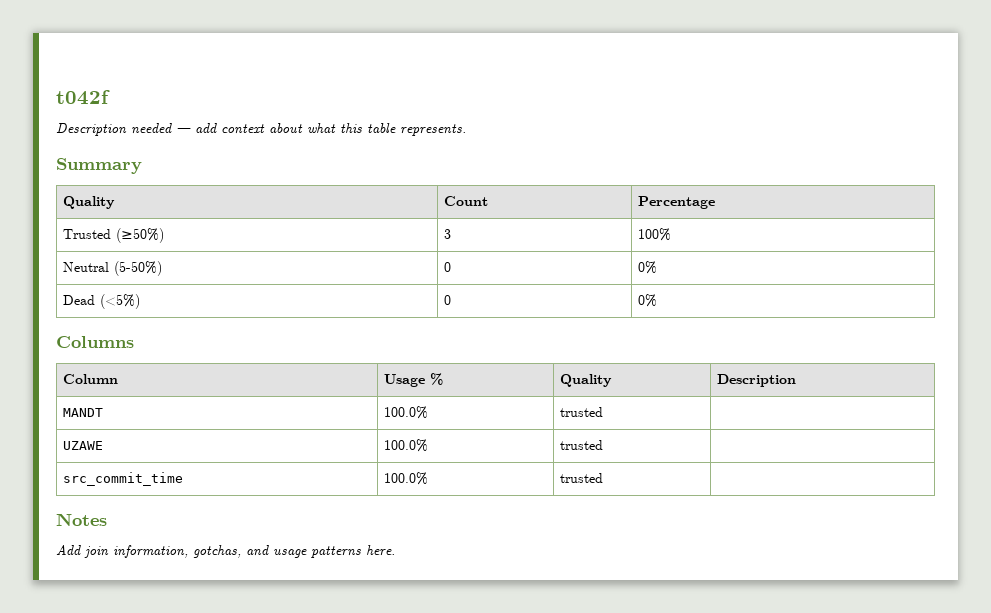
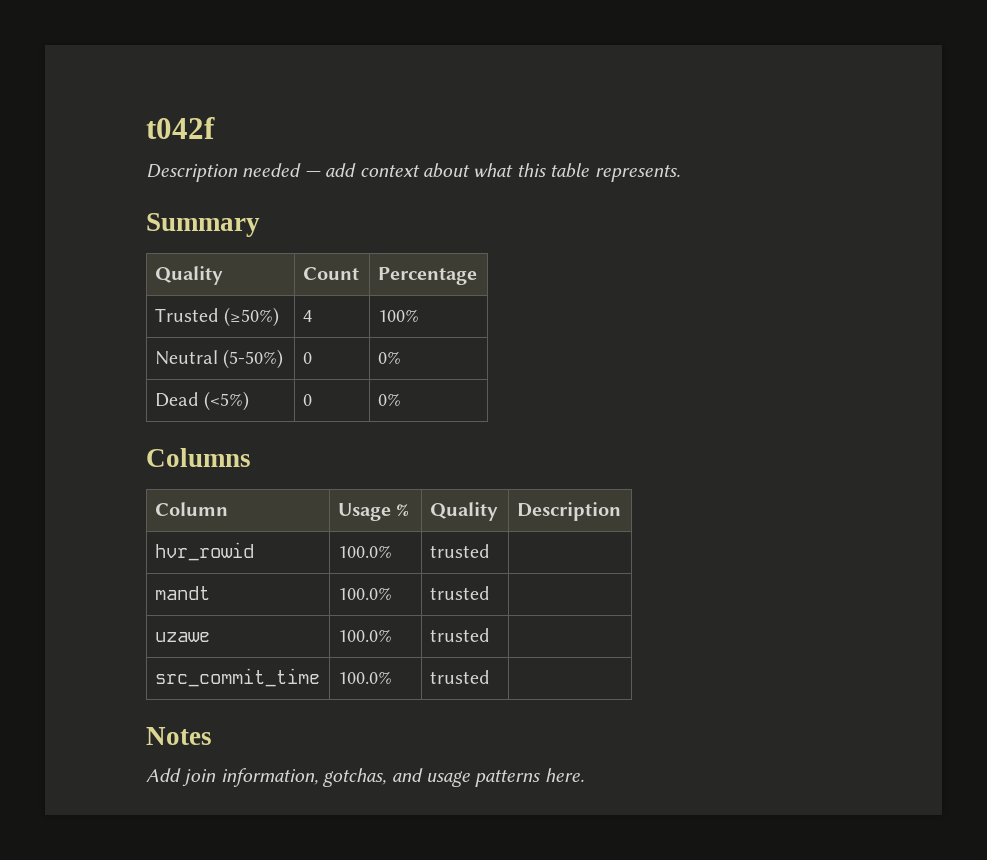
- Trusted (≥50%) | 3 | 100%
+ Trusted (≥50%) | 4 | 100%
- MANDT | 100.0% | trusted |
- UZAWE | 100.0% | trusted |
+ hvr_rowid | 100.0% | trusted |
+ mandt | 100.0% | trusted |
+ uzawe | 100.0% | trusted |

